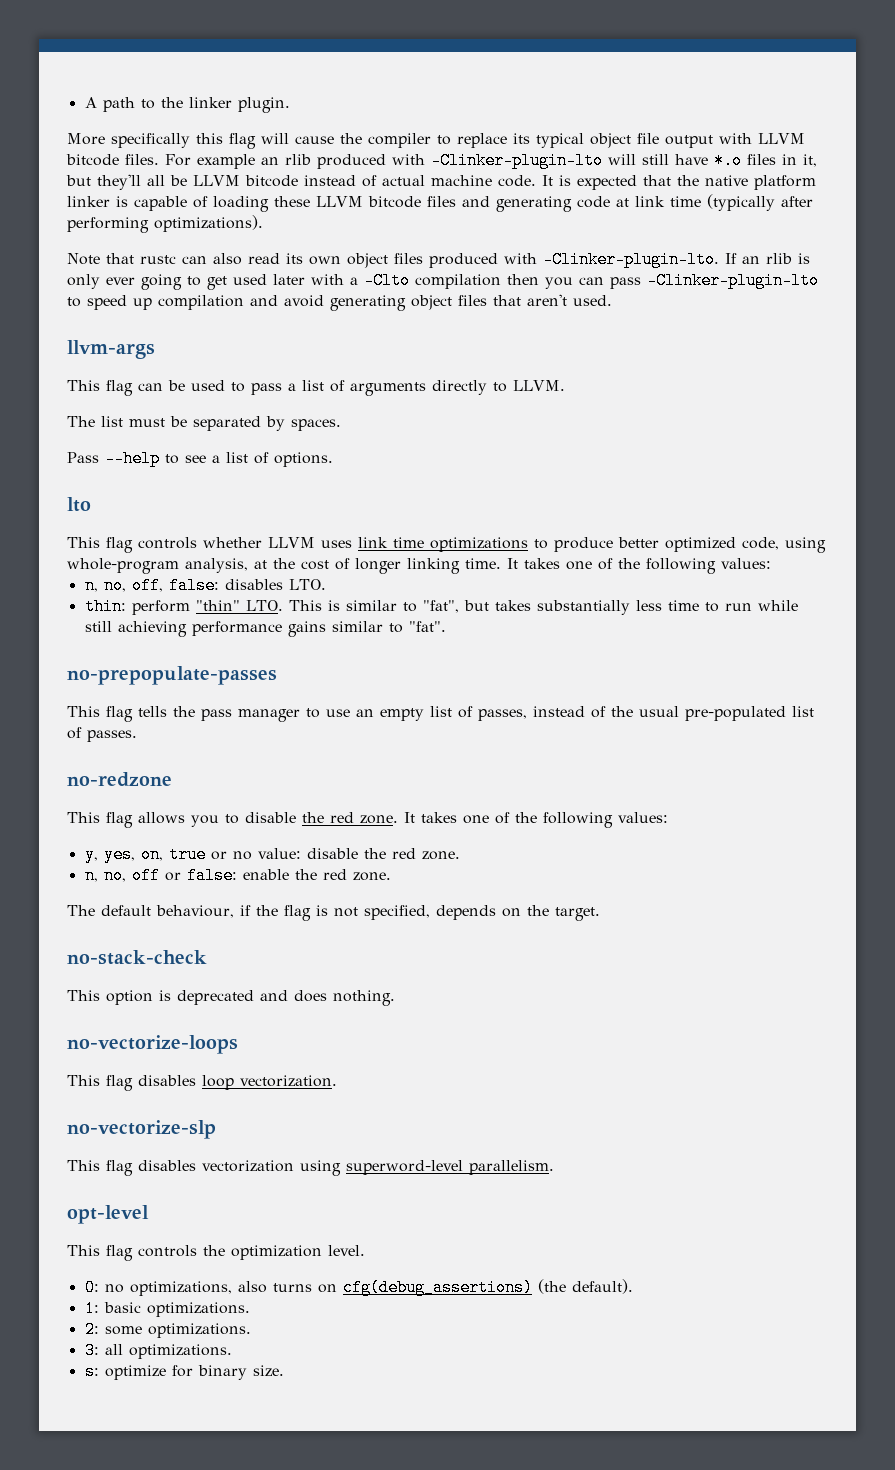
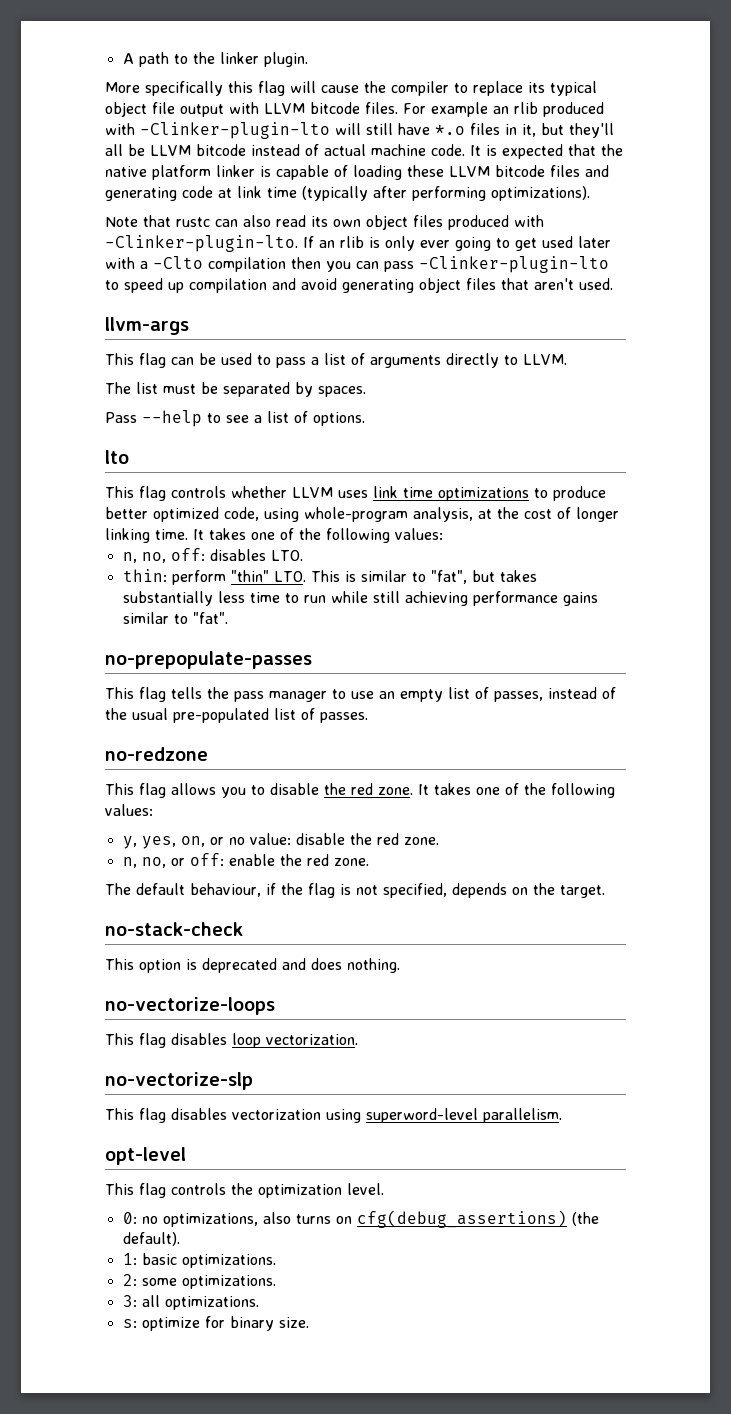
- n, no, off, false: disables LTO.
+ n, no, off: disables LTO.
- y, yes, on, true or no value: disable the red zone.
+ y, yes, on, or no value: disable the red zone.
- n, no, off or false: enable the red zone.
+ n, no, or off: enable the red zone.

